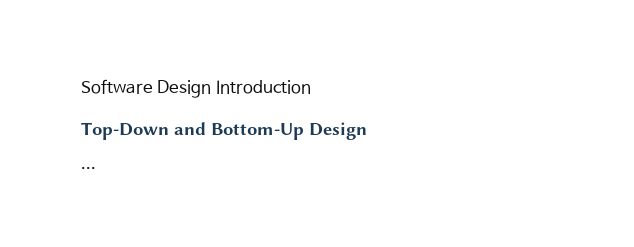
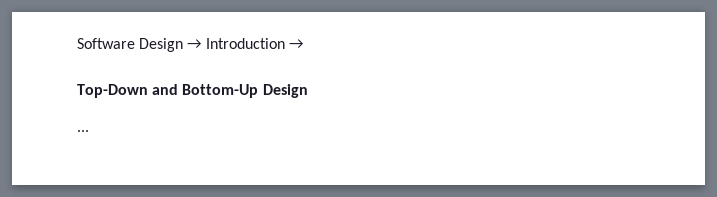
- Software Design Introduction
+ Software Design → Introduction →

